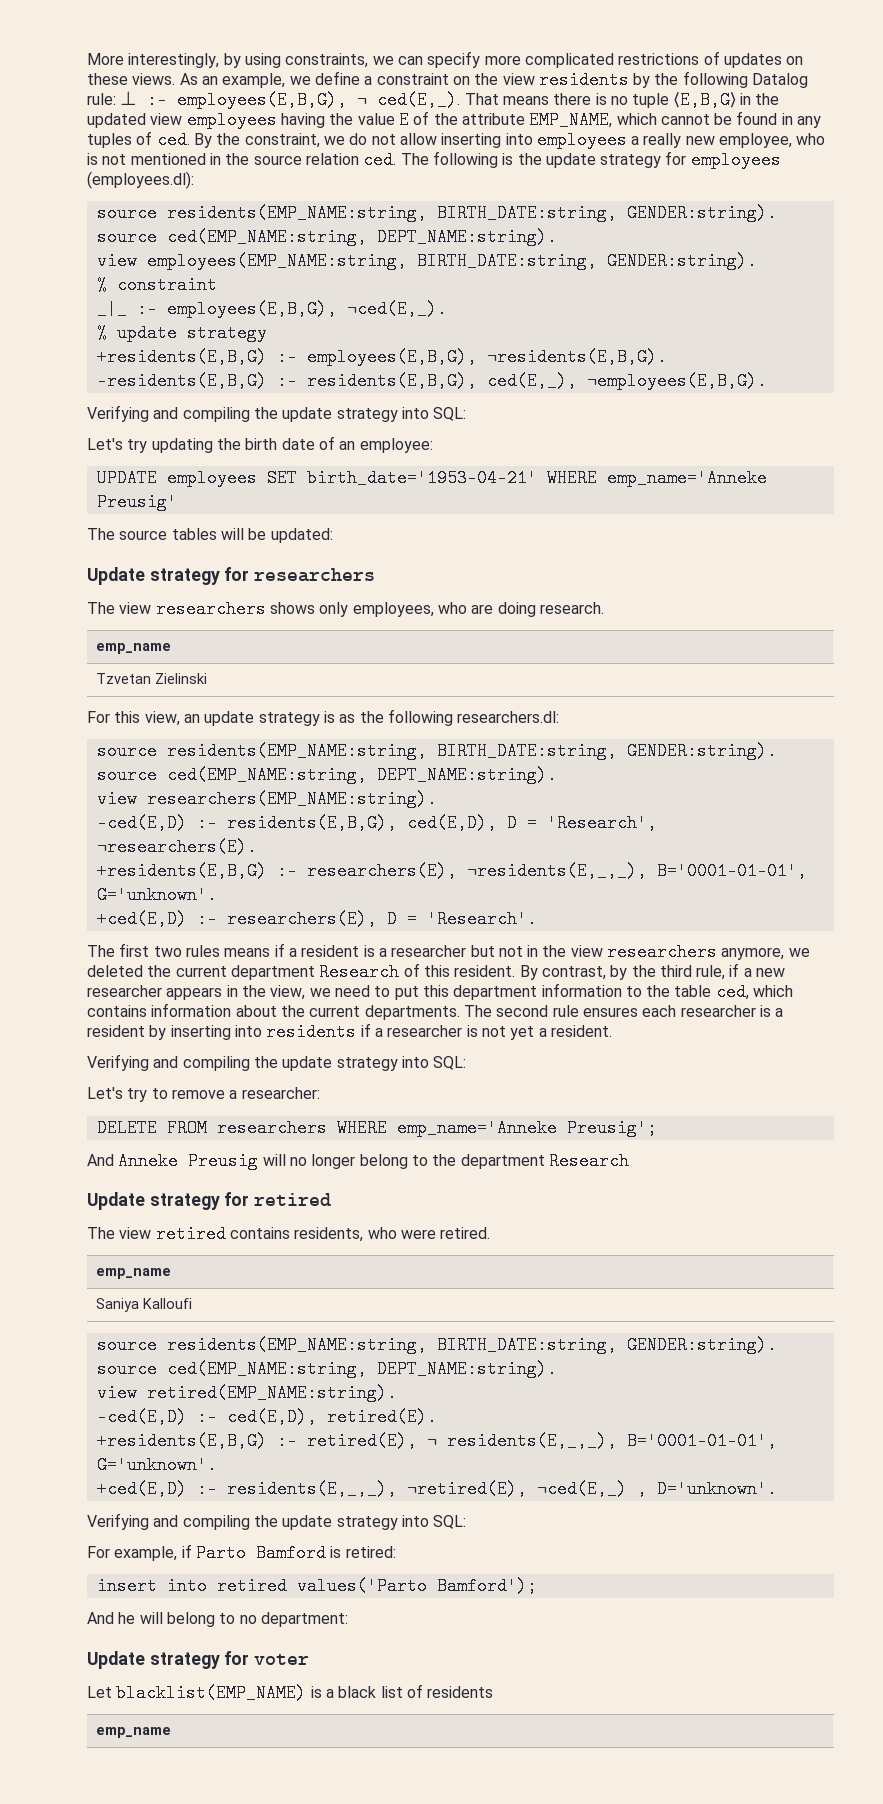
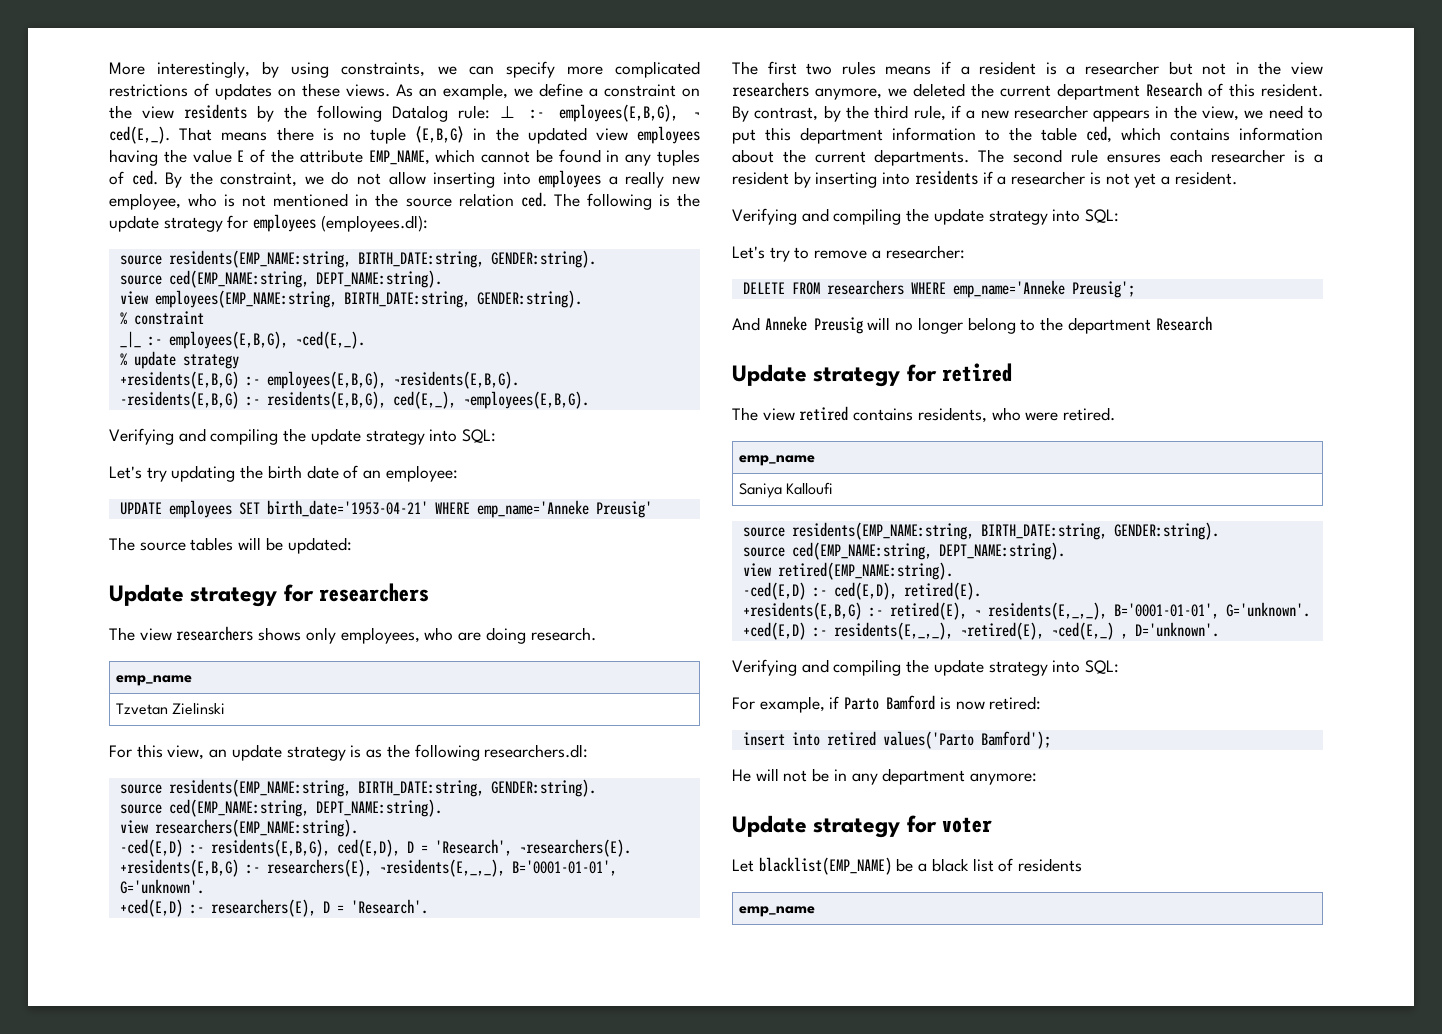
- For example, if Parto Bamford is retired:
+ For example, if Parto Bamford is now retired:
- And he will belong to no department:
+ He will not be in any department anymore:
- Let blacklist(EMP_NAME) is a black list of residents
+ Let blacklist(EMP_NAME) be a black list of residents

